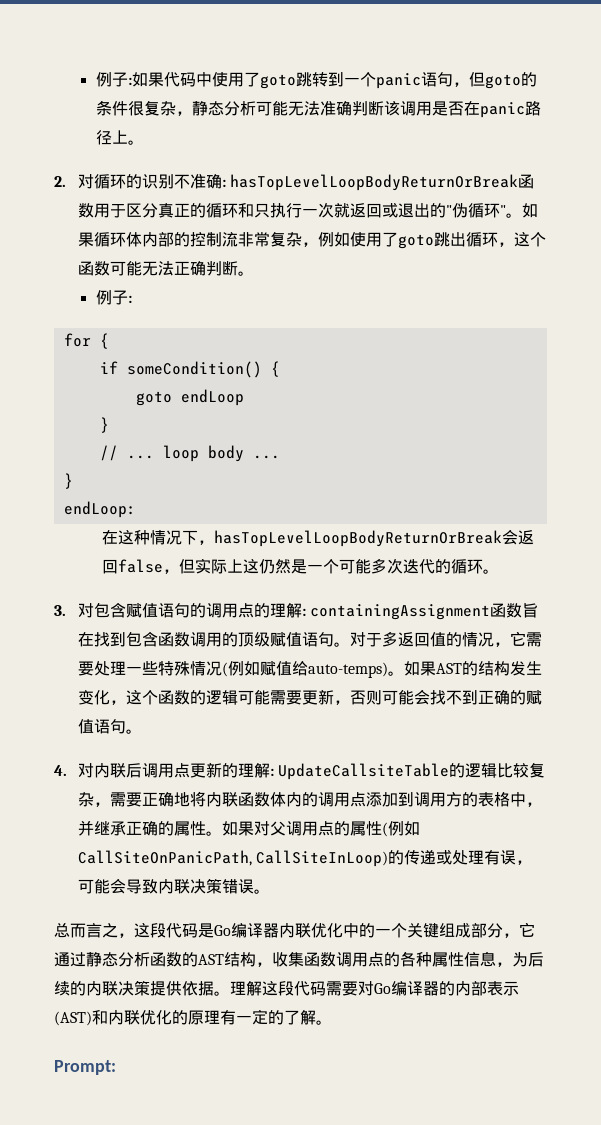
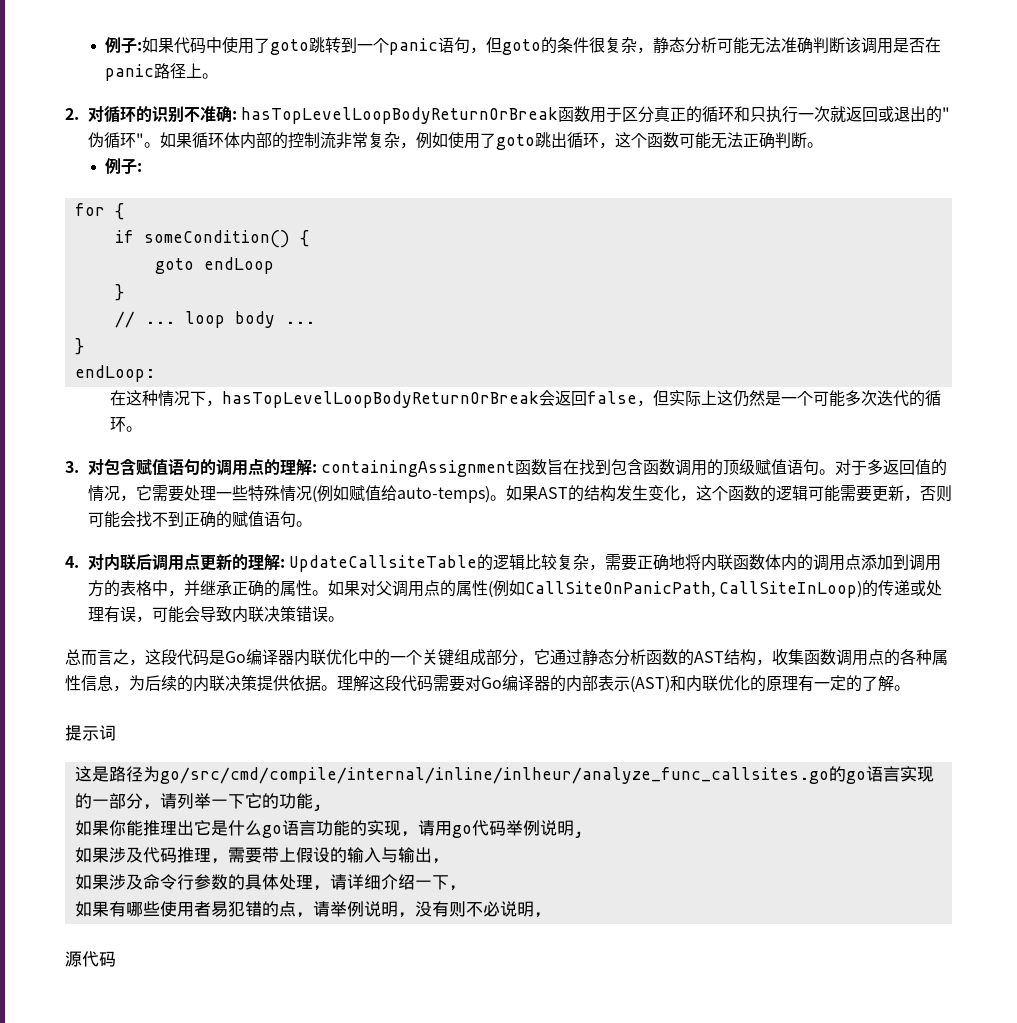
- Prompt:
+ 提示词
+ 这是路径为go/src/cmd/compile/internal/inline/inlheur/analyze_func_callsites.go的go语言实现的一部分，请列举一下它的功能,
+ 如果你能推理出它是什么go语言功能的实现，请用go代码举例说明,
+ 如果涉及代码推理，需要带上假设的输入与输出，
+ 如果涉及命令行参数的具体处理，请详细介绍一下，
+ 如果有哪些使用者易犯错的点，请举例说明，没有则不必说明，
+ 源代码

